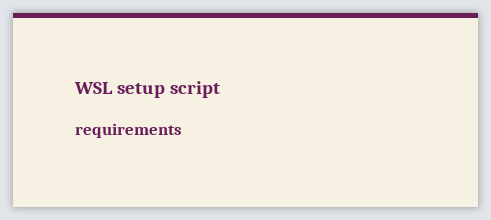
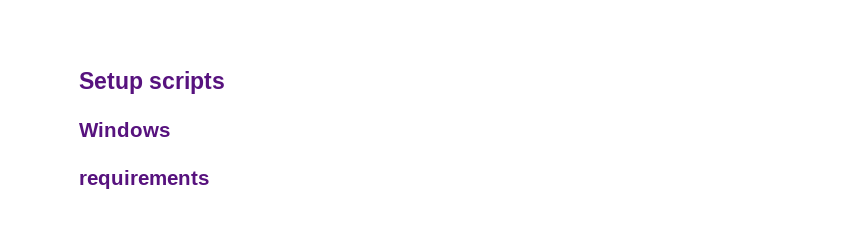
- WSL setup script
+ Setup scripts
+ Windows

